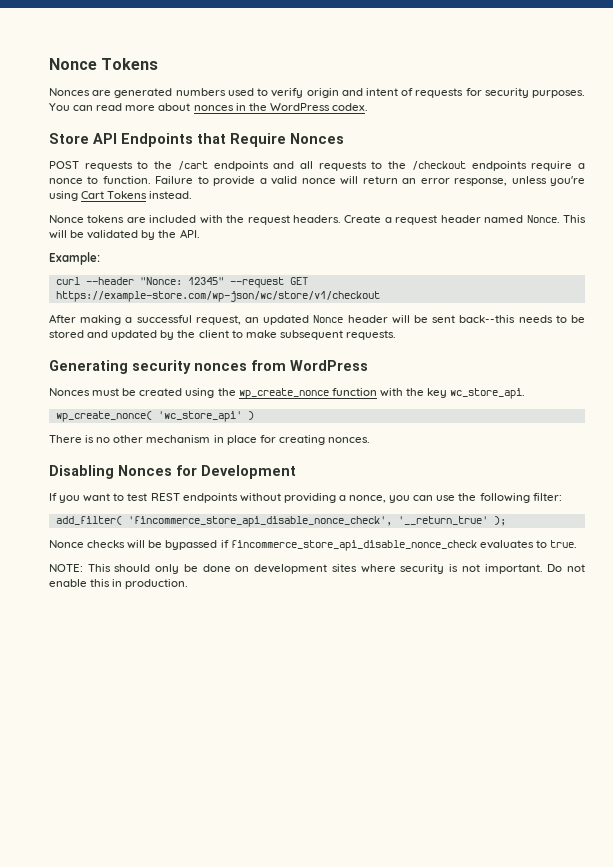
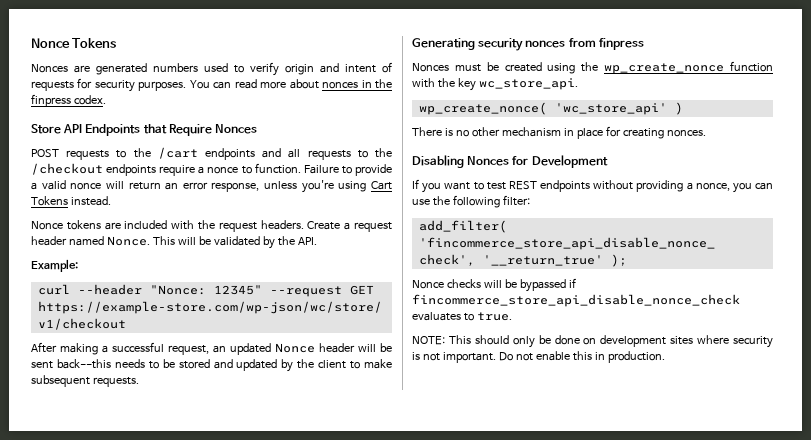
- You can read more about nonces in the WordPress codex.
+ You can read more about nonces in the finpress codex.
- Generating security nonces from WordPress
+ Generating security nonces from finpress

